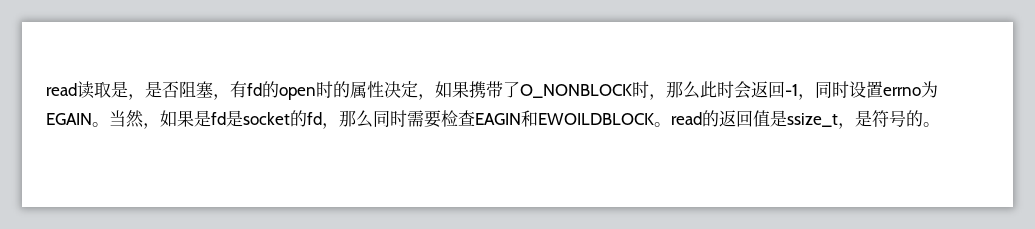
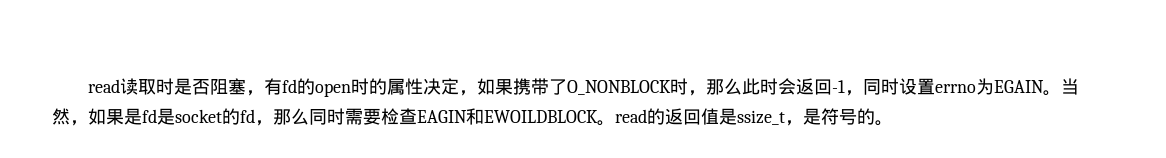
- read读取是，是否阻塞，有fd的open时的属性决定，如果携带了O_NONBLOCK时，那么此时会返回-1，同时设置errno为EGAIN。
+ read读取时是否阻塞，有fd的open时的属性决定，如果携带了O_NONBLOCK时，那么此时会返回-1，同时设置errno为EGAIN。

